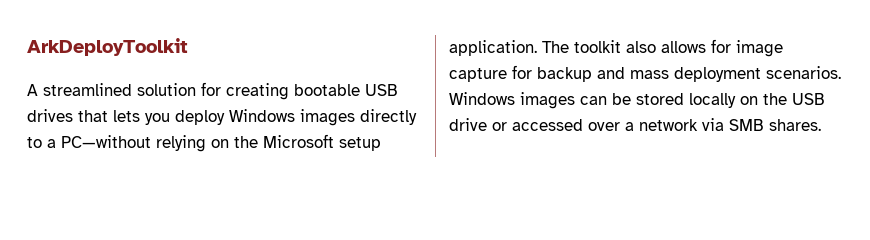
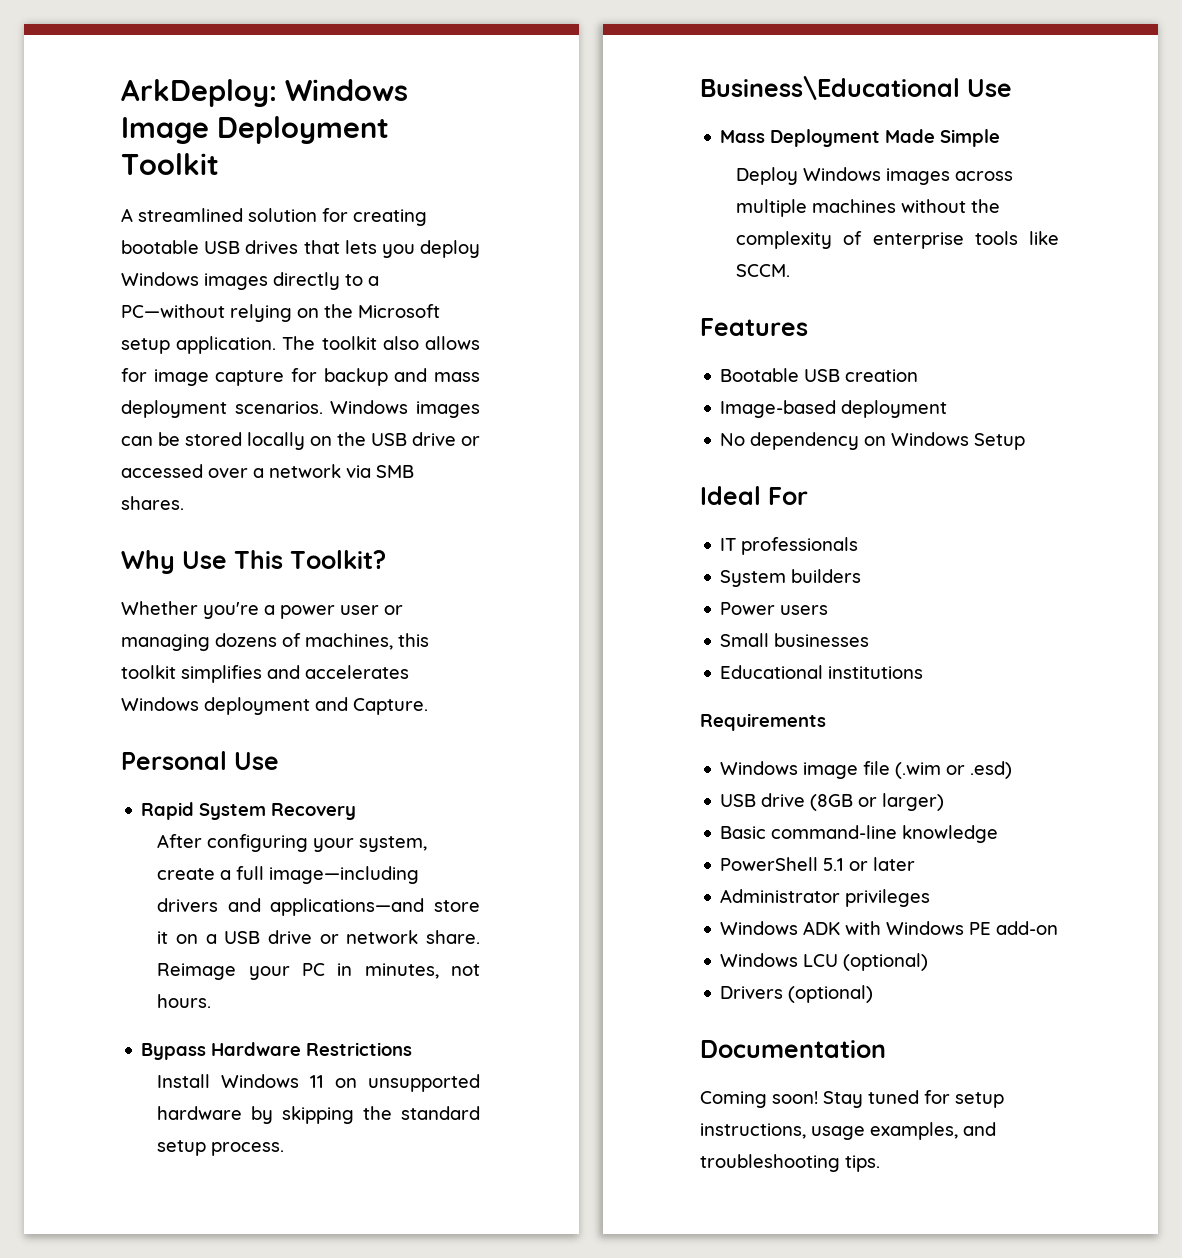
- ArkDeployToolkit
+ ArkDeploy: Windows Image Deployment Toolkit
+ Why Use This Toolkit?
+ Whether you're a power user or managing dozens of machines, this toolkit simplifies and accelerates Windows deployment and Capture.
+ Personal Use
+ Rapid System Recovery
+ After configuring your system, create a full image—including drivers and applications—and store it on a USB drive or network share. Reimage your PC in minutes, not hours.
+ Bypass Hardware Restrictions
+ Install Windows 11 on unsupported hardware by skipping the standard setup process.
+ Business\Educational Use
+ Mass Deployment Made Simple
+ Deploy Windows images across multiple machines without the complexity of enterprise tools like SCCM.
+ Features
+ Bootable USB creation
+ Image-based deployment
+ No dependency on Windows Setup
+ Ideal For
+ IT professionals
+ System builders
+ Power users
+ Small businesses
+ Educational institutions
+ Requirements
+ Windows image file (.wim or .esd)
+ USB drive (8GB or larger)
+ Basic command-line knowledge
+ PowerShell 5.1 or later
+ Administrator privileges
+ Windows ADK with Windows PE add-on
+ Windows LCU (optional)
+ Drivers (optional)
+ Documentation
+ Coming soon! Stay tuned for setup instructions, usage examples, and troubleshooting tips.

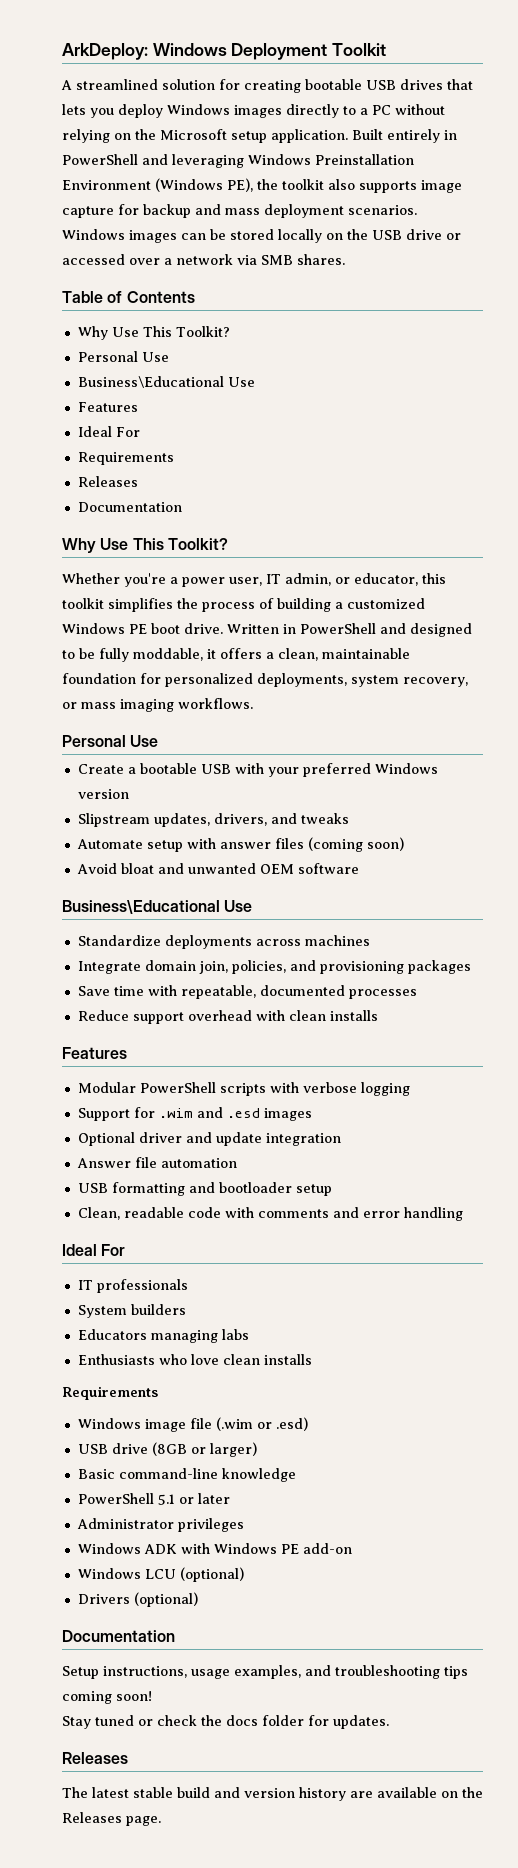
- ArkDeploy: Windows Image Deployment Toolkit
+ ArkDeploy: Windows Deployment Toolkit
- A streamlined solution for creating bootable USB drives that lets you deploy Windows images directly to a PC—without relying on the Microsoft setup application.
+ A streamlined solution for creating bootable USB drives that lets you deploy Windows images directly to a PC without relying on the Microsoft setup application.
- The toolkit also allows for image capture for backup and mass deployment scenarios.
+ Built entirely in PowerShell and leveraging Windows Preinstallation Environment (Windows PE), the toolkit also supports image capture for backup and mass deployment scenarios.
+ Table of Contents
+ Why Use This Toolkit?
+ Personal Use
+ Business\Educational Use
+ Features
+ Ideal For
+ Requirements
+ Releases
+ Documentation
- Whether you're a power user or managing dozens of machines, this toolkit simplifies and accelerates Windows deployment and Capture.
+ Whether you're a power user, IT admin, or educator, this toolkit simplifies the process of building a customized Windows PE boot drive. Written in PowerShell and designed to be fully moddable, it offers a clean, maintainable foundation for personalized deployments, system recovery, or mass imaging workflows.
  Personal Use
- Rapid System Recovery
- After configuring your system, create a full image—including drivers and applications—and store it on a USB drive or network share. Reimage your PC in minutes, not hours.
- Bypass Hardware Restrictions
- Install Windows 11 on unsupported hardware by skipping the standard setup process.
+ Create a bootable USB with your preferred Windows version
+ Slipstream updates, drivers, and tweaks
+ Automate setup with answer files (coming soon)
+ Avoid bloat and unwanted OEM software
  Business\Educational Use
- Mass Deployment Made Simple
- Deploy Windows images across multiple machines without the complexity of enterprise tools like SCCM.
+ Standardize deployments across machines
+ Integrate domain join, policies, and provisioning packages
+ Save time with repeatable, documented processes
+ Reduce support overhead with clean installs
  Features
- Bootable USB creation
- Image-based deployment
- No dependency on Windows Setup
+ Modular PowerShell scripts with verbose logging
+ Support for .wim and .esd images
+ Optional driver and update integration
+ Answer file automation
+ USB formatting and bootloader setup
+ Clean, readable code with comments and error handling
- Power users
- Small businesses
- Educational institutions
+ Educators managing labs
+ Enthusiasts who love clean installs
- Coming soon! Stay tuned for setup instructions, usage examples, and troubleshooting tips.
+ Setup instructions, usage examples, and troubleshooting tips coming soon!
+ Stay tuned or check the docs folder for updates.
+ Releases
+ The latest stable build and version history are available on the Releases page.

